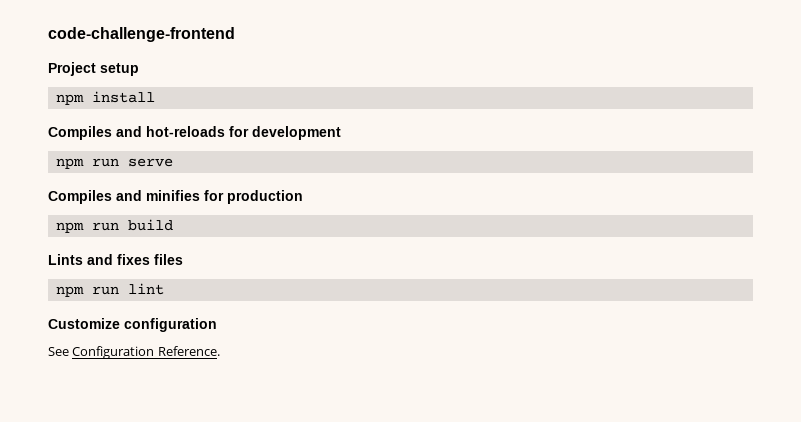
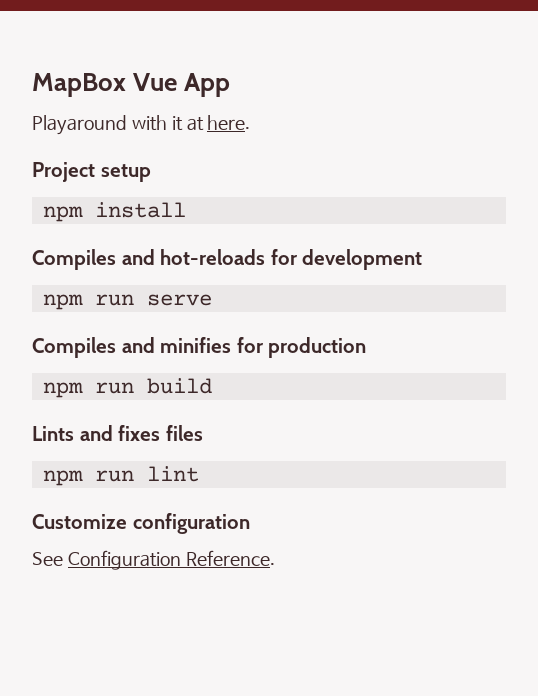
- code-challenge-frontend
+ MapBox Vue App
+ Playaround with it at here.

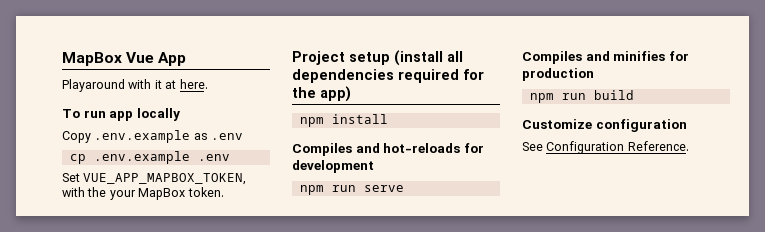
- Project setup
+ To run app locally
+ Copy .env.example as .env
+ cp .env.example .env
+ Set VUE_APP_MAPBOX_TOKEN, with the your MapBox token.
+ Project setup (install all dependencies required for the app)
- Lints and fixes files
- npm run lint

